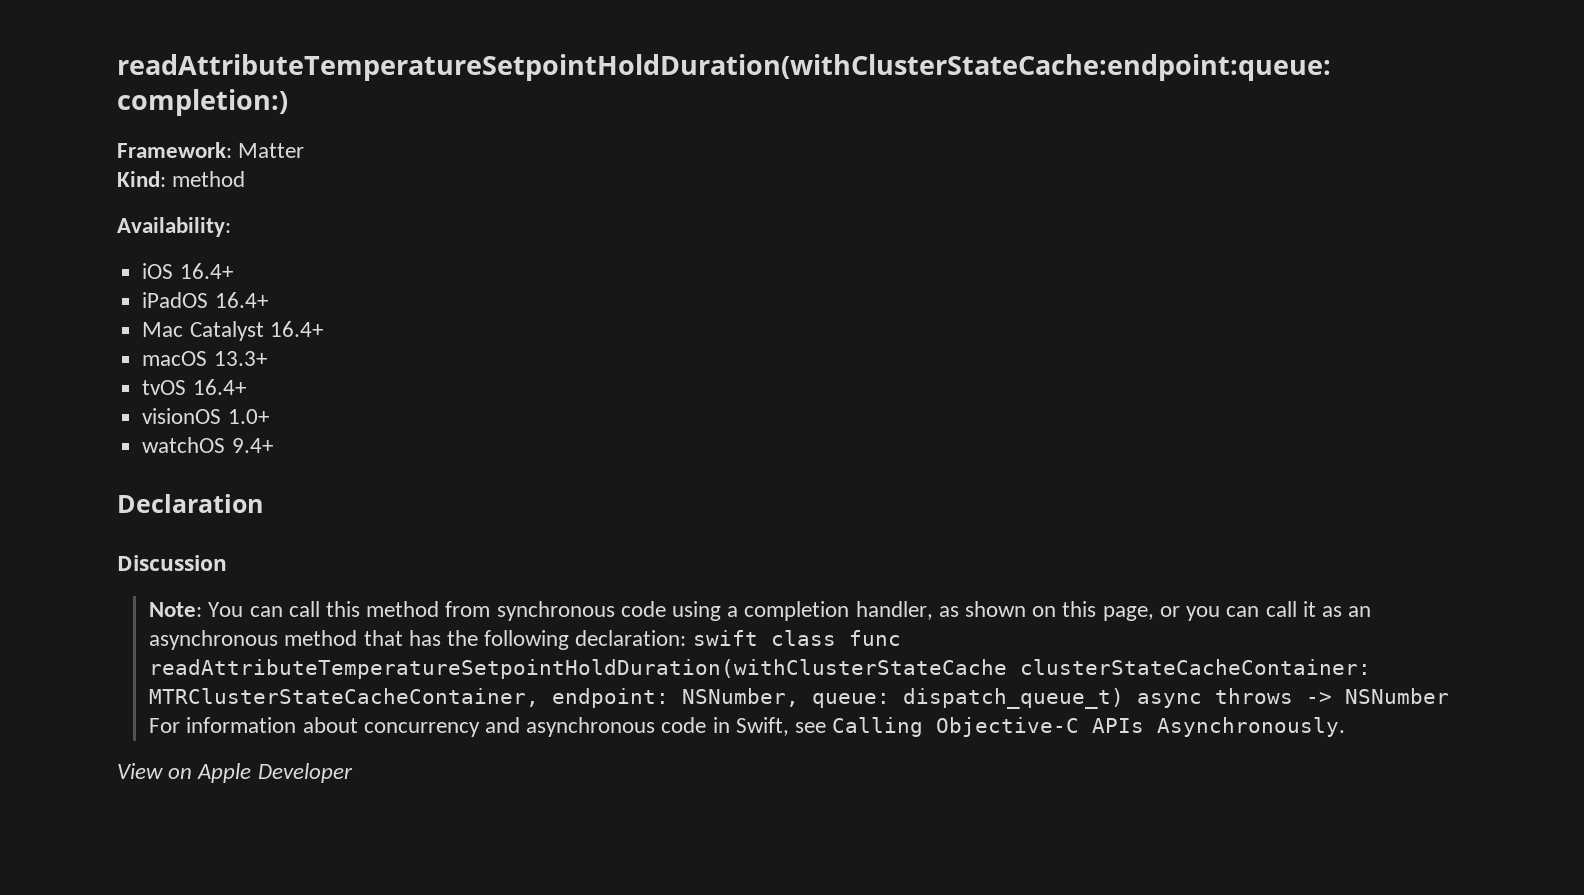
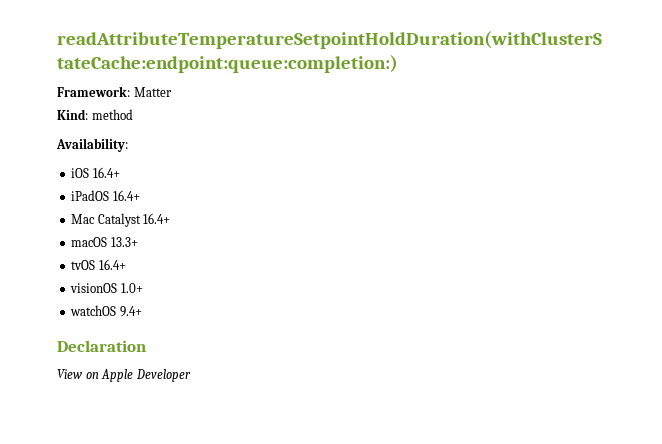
- Discussion
- Note: You can call this method from synchronous code using a completion handler, as shown on this page, or you can call it as an asynchronous method that has the following declaration: swift class func readAttributeTemperatureSetpointHoldDuration(withClusterStateCache clusterStateCacheContainer: MTRClusterStateCacheContainer, endpoint: NSNumber, queue: dispatch_queue_t) async throws -> NSNumber For information about concurrency and asynchronous code in Swift, see Calling Objective-C APIs Asynchronously.

